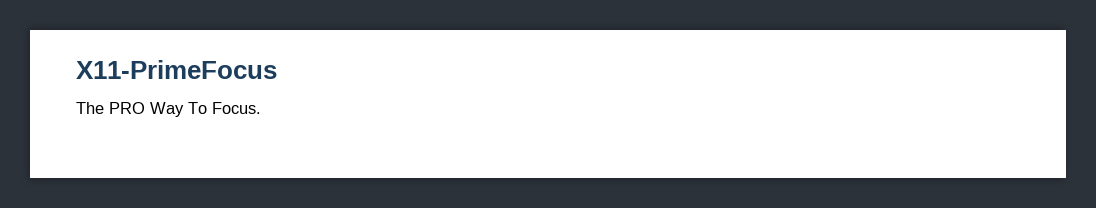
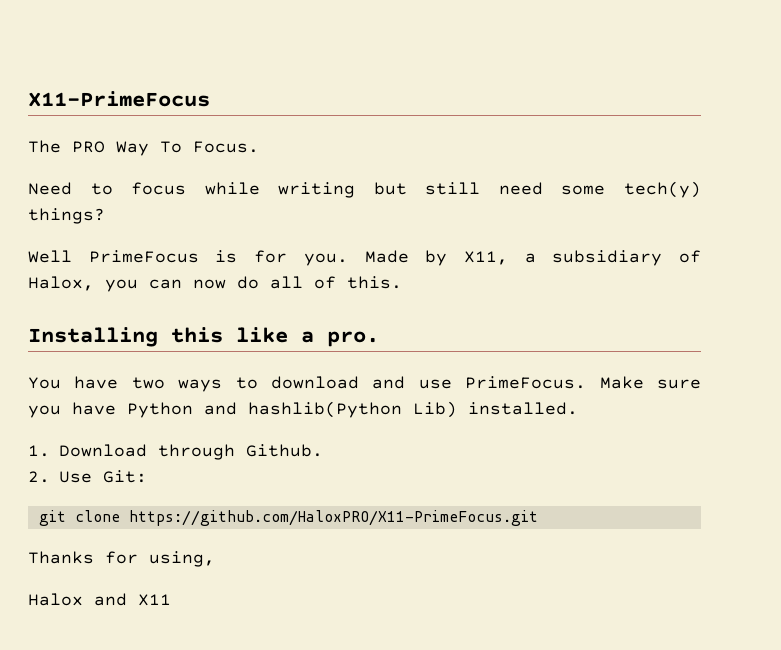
+ Need to focus while writing but still need some tech(y) things?
+ Well PrimeFocus is for you. Made by X11, a subsidiary of Halox, you can now do all of this.
+ Installing this like a pro.
+ You have two ways to download and use PrimeFocus. Make sure you have Python and hashlib(Python Lib) installed.
+ 1. Download through Github.
+ 2. Use Git:
+ git clone https://github.com/HaloxPRO/X11-PrimeFocus.git
+ Thanks for using,
+ Halox and X11

